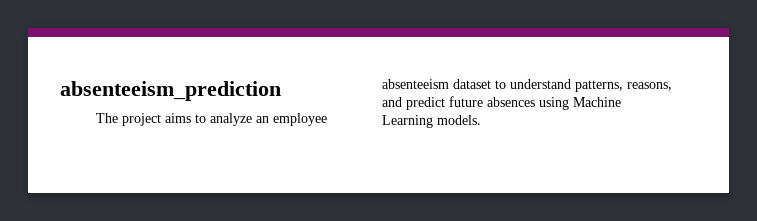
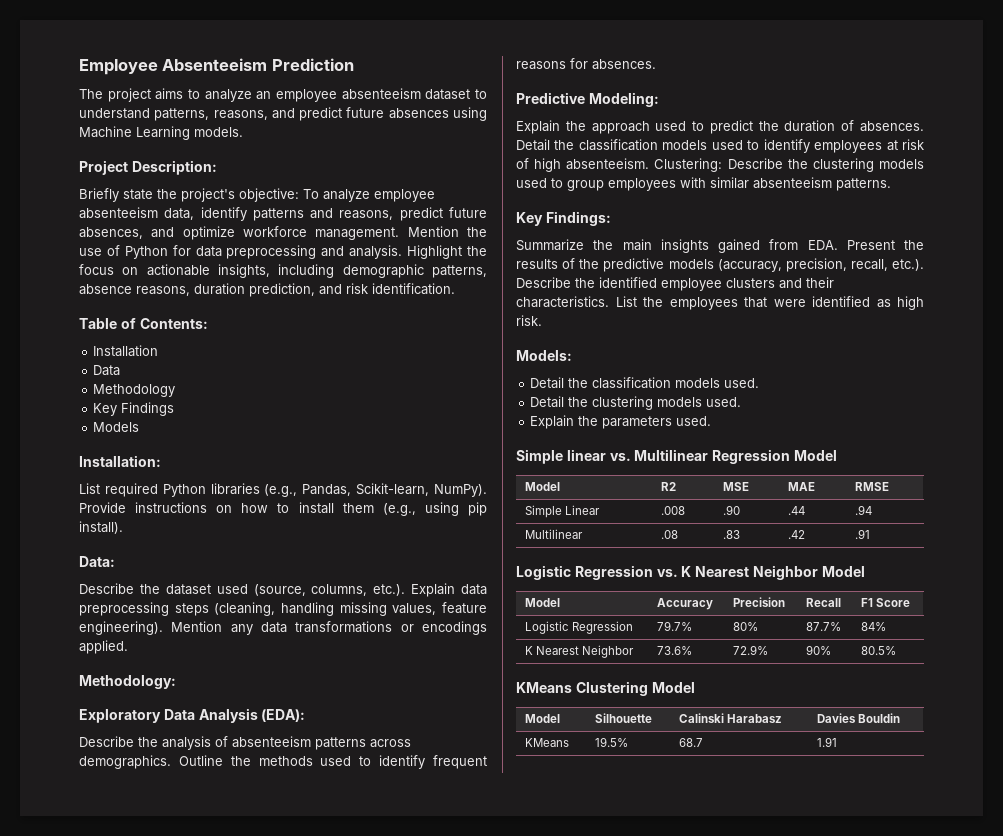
- absenteeism_prediction
+ Employee Absenteeism Prediction
+ Project Description:
+ Briefly state the project's objective: To analyze employee absenteeism data, identify patterns and reasons, predict future absences, and optimize workforce management. Mention the use of Python for data preprocessing and analysis. Highlight the focus on actionable insights, including demographic patterns, absence reasons, duration prediction, and risk identification.
+ Table of Contents:
+ Installation
+ Data
+ Methodology
+ Key Findings
+ Models
+ Installation:
+ List required Python libraries (e.g., Pandas, Scikit-learn, NumPy). Provide instructions on how to install them (e.g., using pip install).
+ Data:
+ Describe the dataset used (source, columns, etc.). Explain data preprocessing steps (cleaning, handling missing values, feature engineering). Mention any data transformations or encodings applied.
+ Methodology:
+ Exploratory Data Analysis (EDA):
+ Describe the analysis of absenteeism patterns across demographics. Outline the methods used to identify frequent reasons for absences.
+ Predictive Modeling:
+ Explain the approach used to predict the duration of absences. Detail the classification models used to identify employees at risk of high absenteeism. Clustering: Describe the clustering models used to group employees with similar absenteeism patterns.
+ Key Findings:
+ Summarize the main insights gained from EDA. Present the results of the predictive models (accuracy, precision, recall, etc.). Describe the identified employee clusters and their characteristics. List the employees that were identified as high risk.
+ Models:
+ Detail the classification models used.
+ Detail the clustering models used.
+ Explain the parameters used.
+ Simple linear vs. Multilinear Regression Model
+ Model | R2 | MSE | MAE | RMSE
+ Simple Linear | .008 | .90 | .44 | .94
+ Multilinear | .08 | .83 | .42 | .91
+ Logistic Regression vs. K Nearest Neighbor Model
+ Model | Accuracy | Precision | Recall | F1 Score
+ Logistic Regression | 79.7% | 80% | 87.7% | 84%
+ K Nearest Neighbor | 73.6% | 72.9% | 90% | 80.5%
+ KMeans Clustering Model
+ Model | Silhouette | Calinski Harabasz | Davies Bouldin
+ KMeans | 19.5% | 68.7 | 1.91

